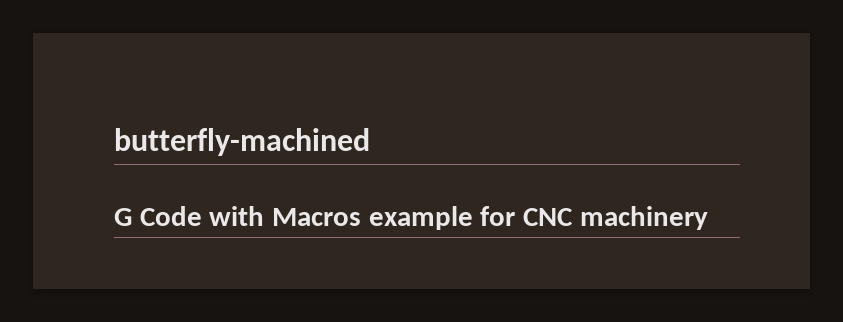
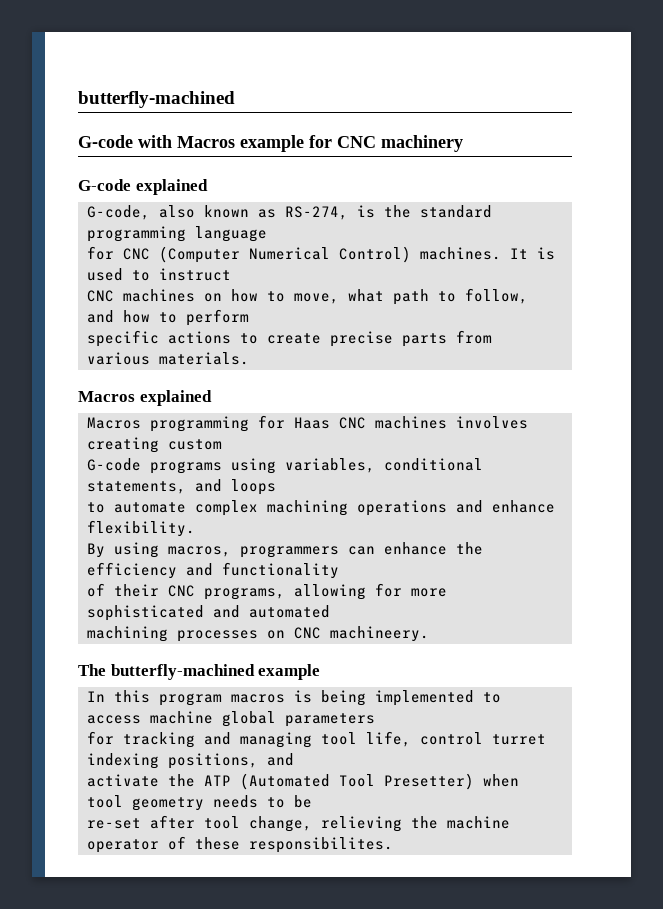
- G Code with Macros example for CNC machinery
+ G-code with Macros example for CNC machinery
+ G-code explained
+ G-code, also known as RS-274, is the standard programming language
+ for CNC (Computer Numerical Control) machines. It is used to instruct
+ CNC machines on how to move, what path to follow, and how to perform
+ specific actions to create precise parts from various materials.
+ Macros explained
+ Macros programming for Haas CNC machines involves creating custom
+ G-code programs using variables, conditional statements, and loops
+ to automate complex machining operations and enhance flexibility.
+ By using macros, programmers can enhance the efficiency and functionality
+ of their CNC programs, allowing for more sophisticated and automated
+ machining processes on CNC machineery.
+ The butterfly-machined example
+ In this program macros is being implemented to access machine global parameters
+ for tracking and managing tool life, control turret indexing positions, and
+ activate the ATP (Automated Tool Presetter) when tool geometry needs to be
+ re-set after tool change, relieving the machine operator of these responsibilites.

